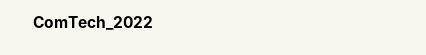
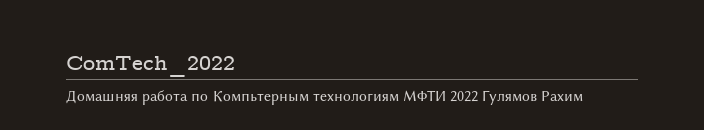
+ Домашняя работа по Компьтерным технологиям МФТИ 2022 Гулямов Рахим

